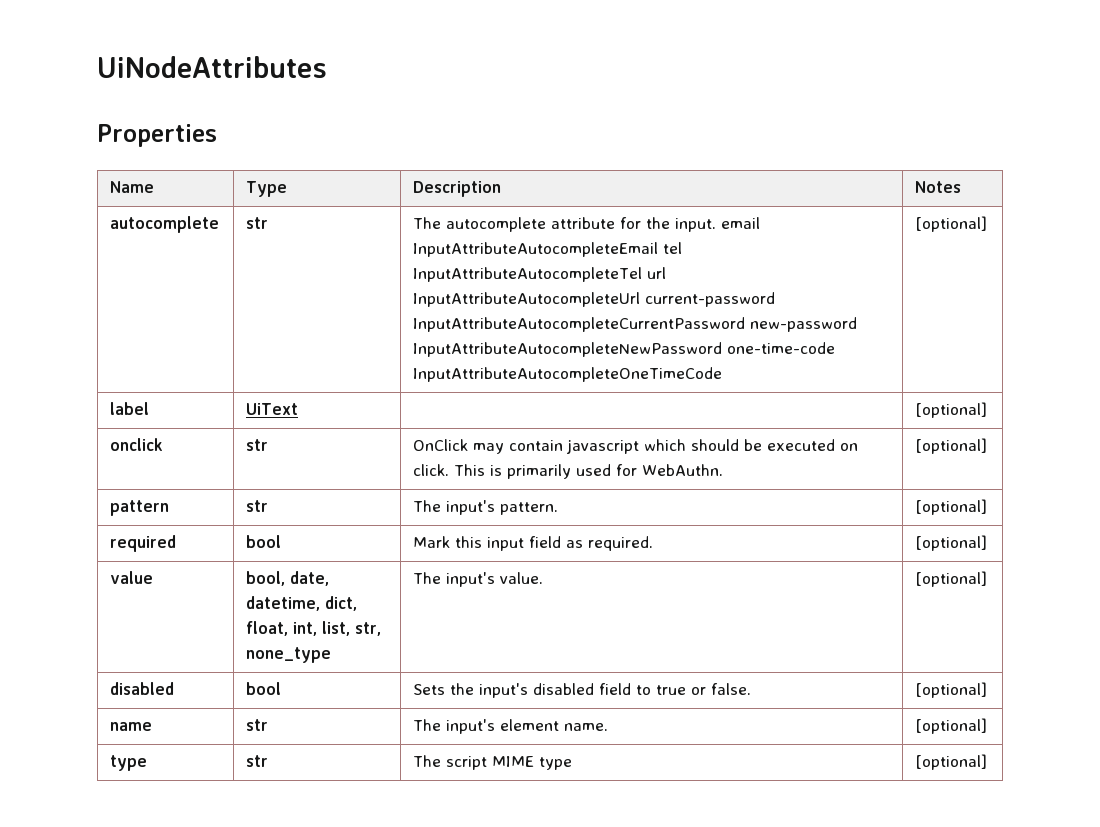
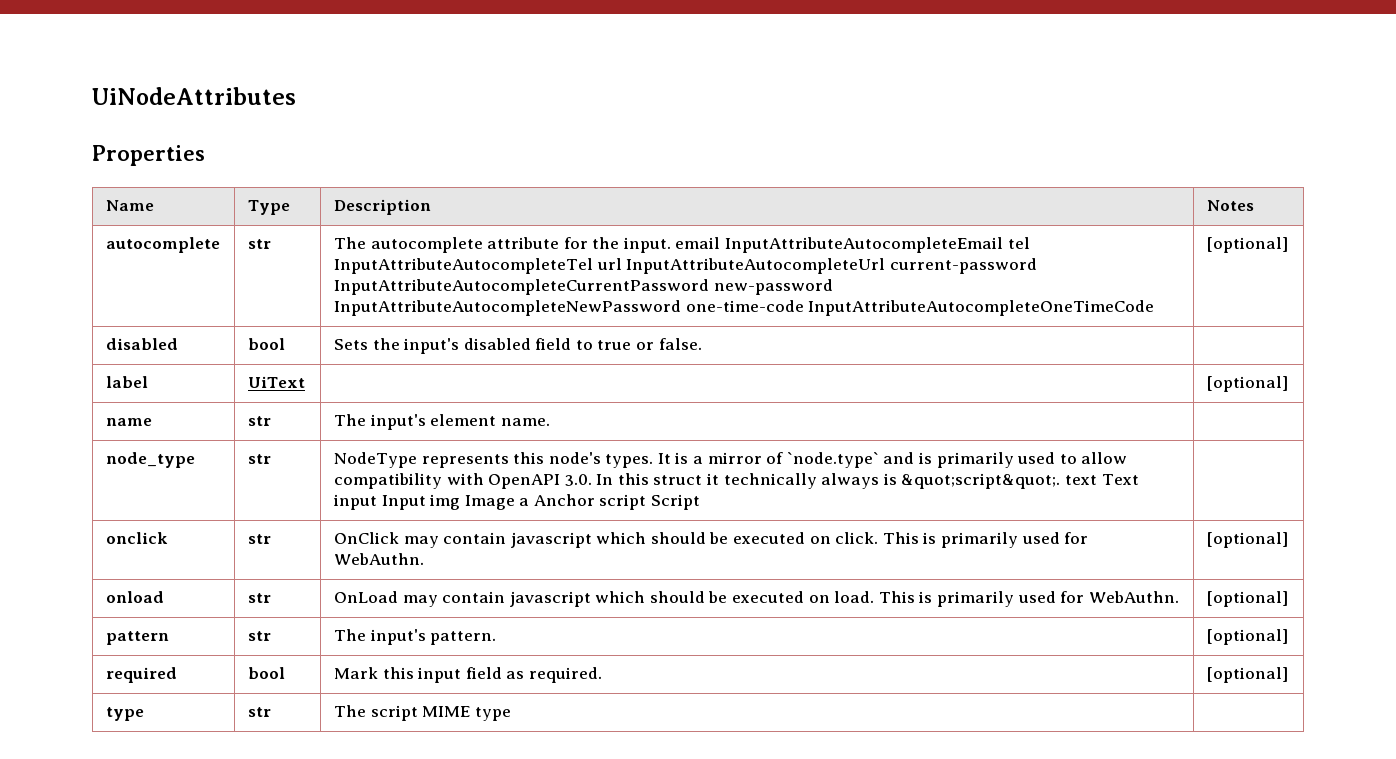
+ disabled | bool | Sets the input's disabled field to true or false. |
  label | UiText | | [optional]
+ name | str | The input's element name. |
+ node_type | str | NodeType represents this node's types. It is a mirror of `node.type` and is primarily used to allow compatibility with OpenAPI 3.0. In this struct it technically always is &quot;script&quot;. text Text input Input img Image a Anchor script Script
+ onload | str | OnLoad may contain javascript which should be executed on load. This is primarily used for WebAuthn. | [optional]
- value | bool, date, datetime, dict, float, int, list, str, none_type | The input's value. | [optional]
- disabled | bool | Sets the input's disabled field to true or false. | [optional]
- name | str | The input's element name. | [optional]
- type | str | The script MIME type | [optional]
+ type | str | The script MIME type |

